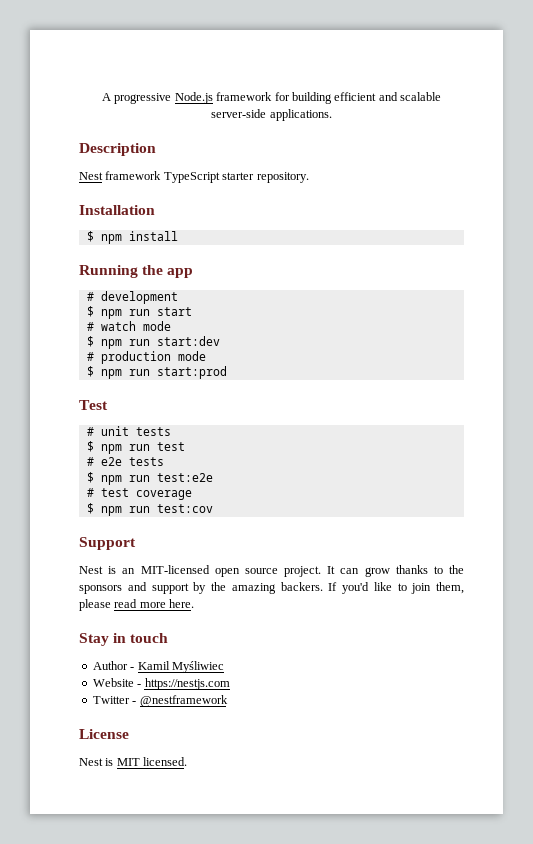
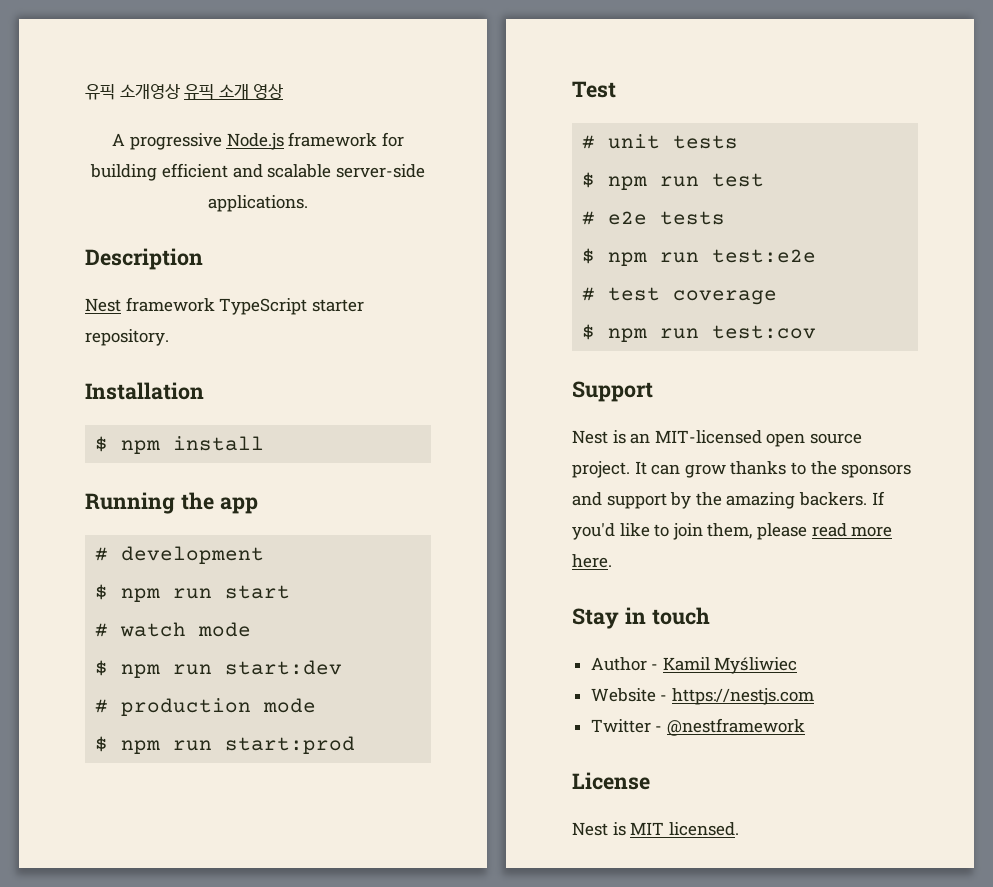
+ 유픽 소개영상 유픽 소개 영상

